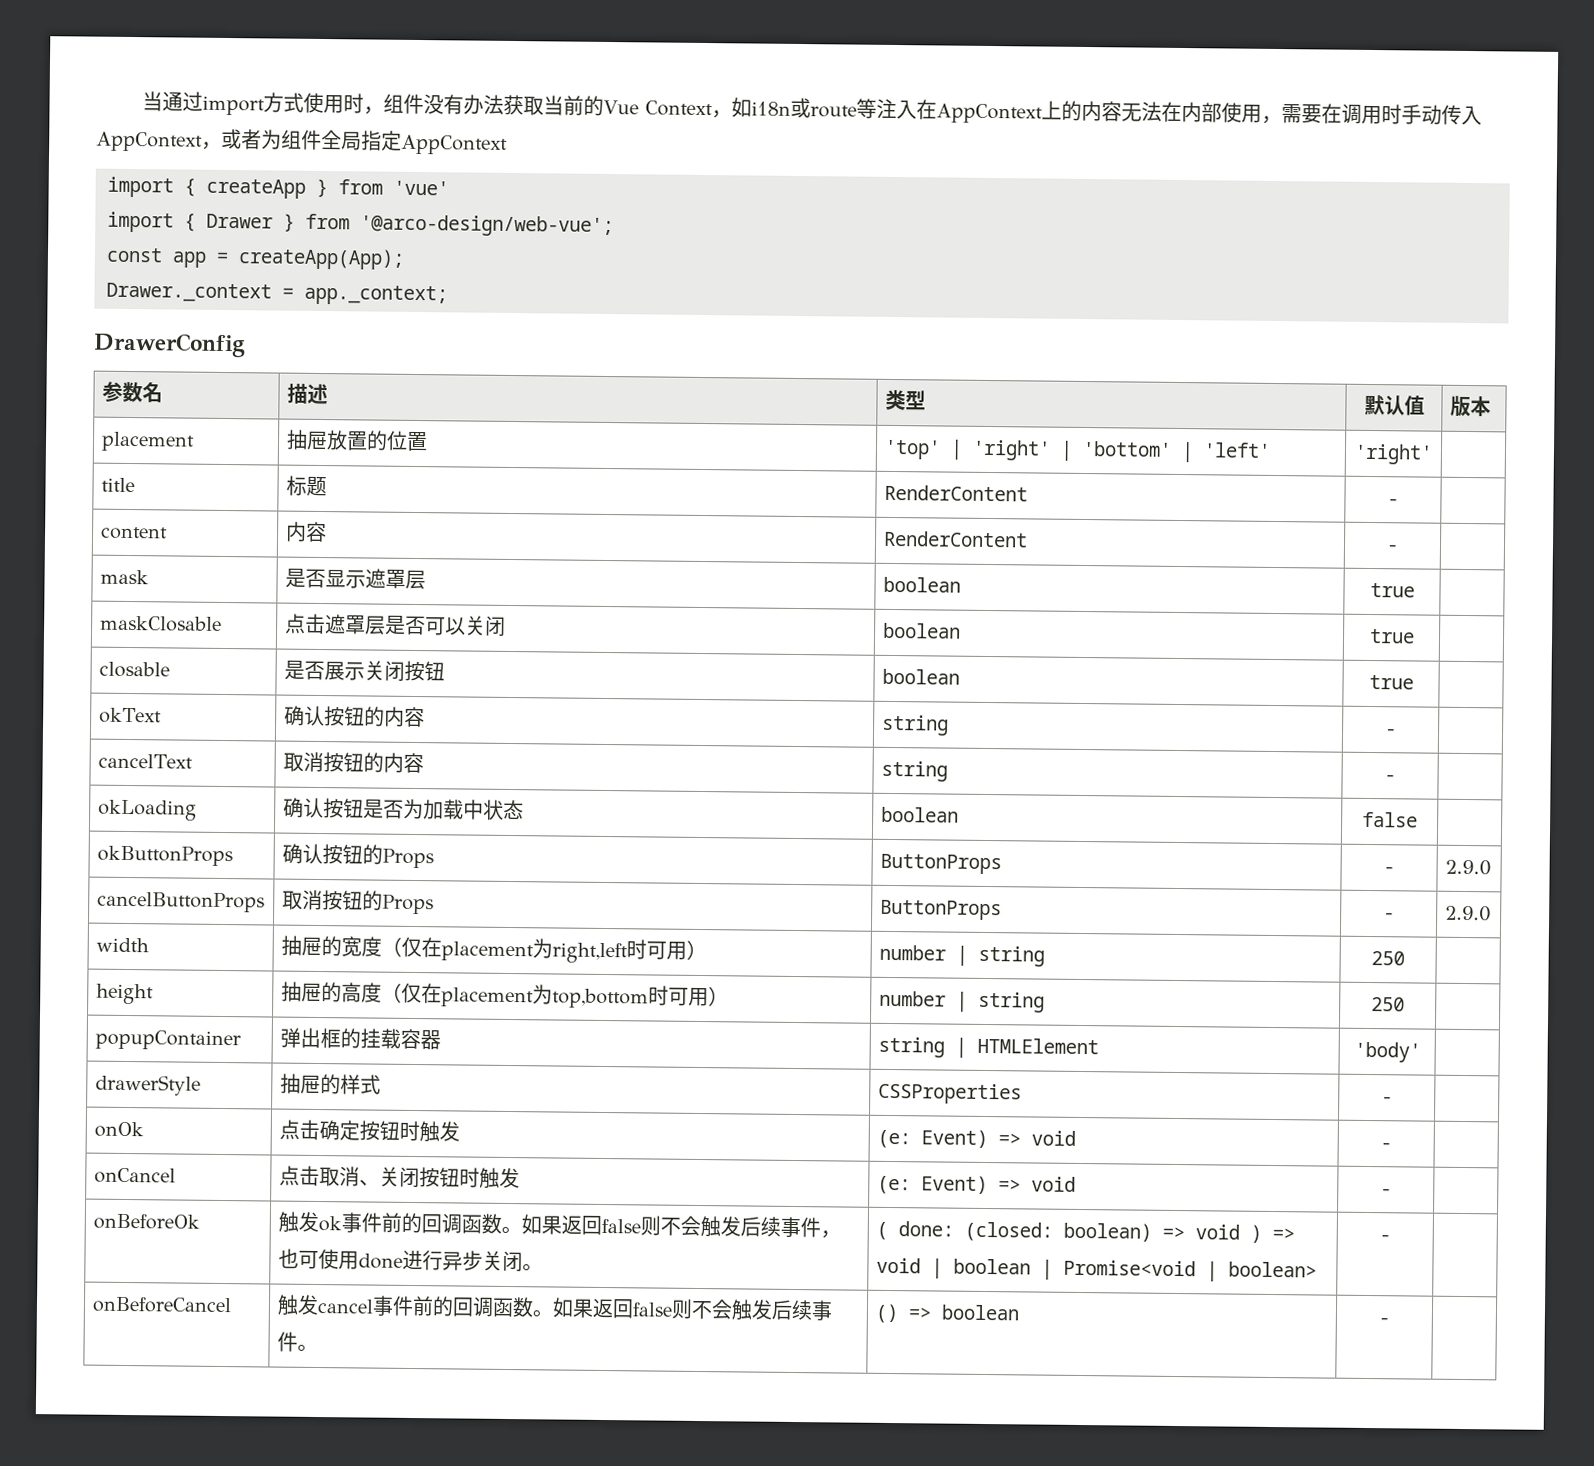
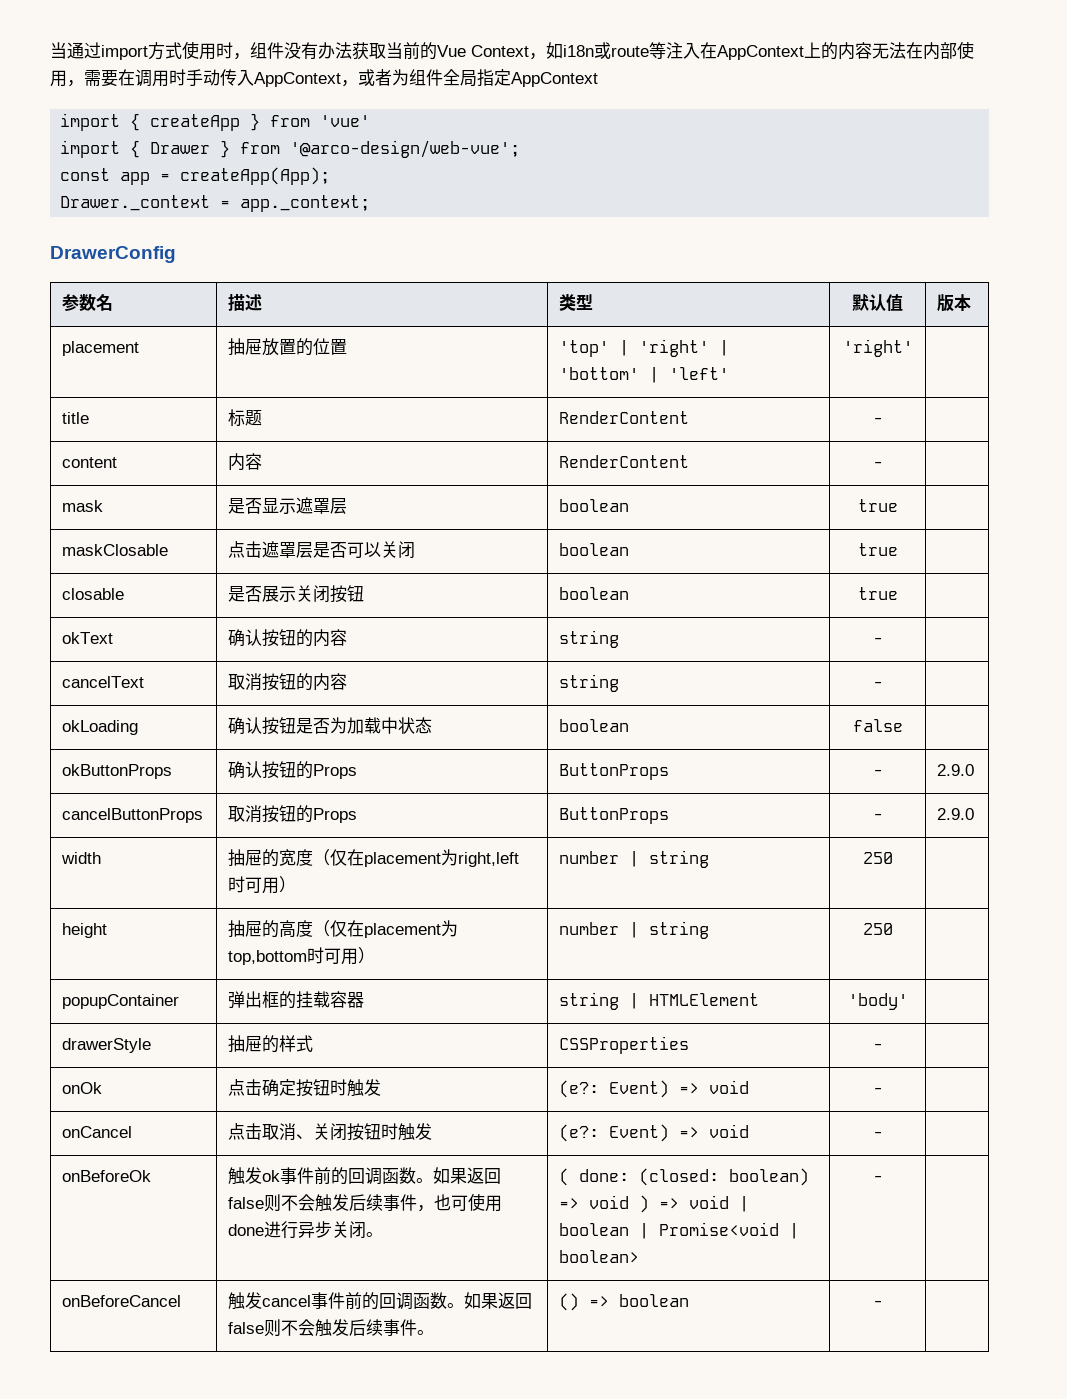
- onOk | 点击确定按钮时触发 | (e: Event) => void | - |
+ onOk | 点击确定按钮时触发 | (e?: Event) => void | - |
- onCancel | 点击取消、关闭按钮时触发 | (e: Event) => void | - |
+ onCancel | 点击取消、关闭按钮时触发 | (e?: Event) => void | - |

